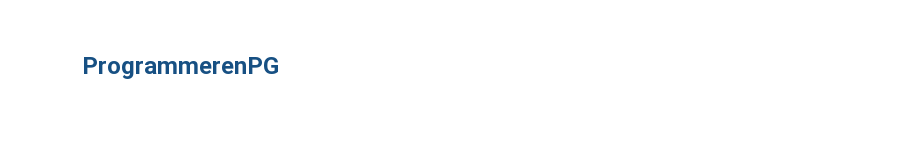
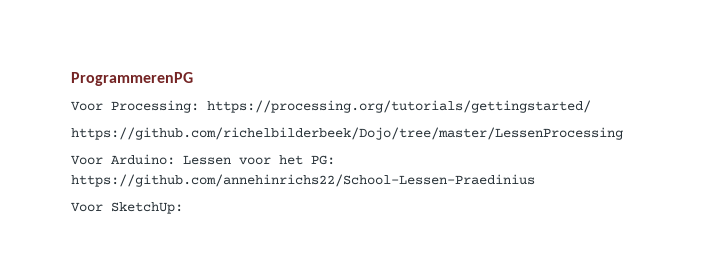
+ Voor Processing: https://processing.org/tutorials/gettingstarted/
+ https://github.com/richelbilderbeek/Dojo/tree/master/LessenProcessing
+ Voor Arduino: Lessen voor het PG: https://github.com/annehinrichs22/School-Lessen-Praedinius
+ Voor SketchUp:

